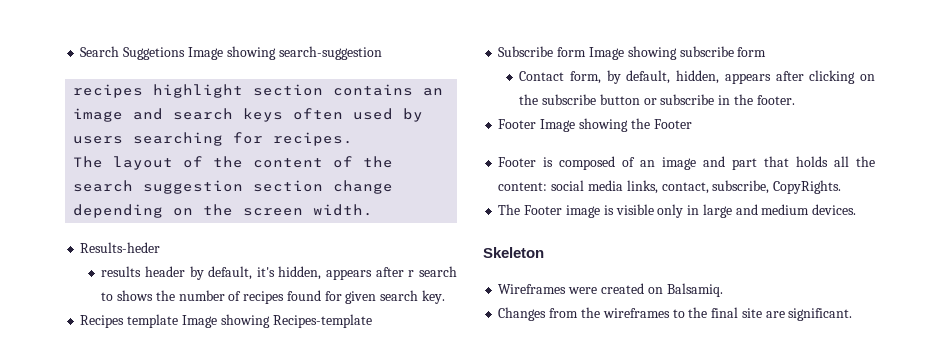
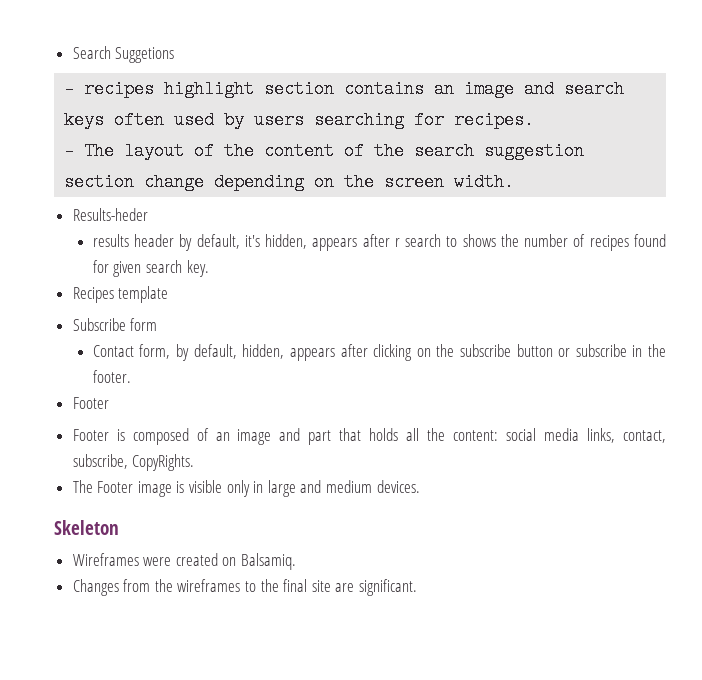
- Search Suggetions Image showing search-suggestion
- recipes highlight section contains an image and search keys often used by users searching for recipes.
+ Search Suggetions
+ - recipes highlight section contains an image and search keys often used by users searching for recipes.
- The layout of the content of the search suggestion section change depending on the screen width.
+ - The layout of the content of the search suggestion section change depending on the screen width.
- Recipes template Image showing Recipes-template
+ Recipes template
- Subscribe form Image showing subscribe form
+ Subscribe form
  Contact form, by default, hidden, appears after clicking on the subscribe button or subscribe in the footer.
- Footer Image showing the Footer
+ Footer

